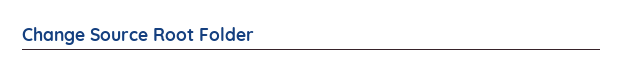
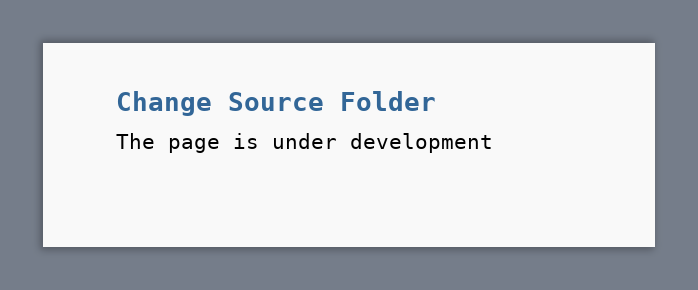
- Change Source Root Folder
+ Change Source Folder
+ The page is under development

